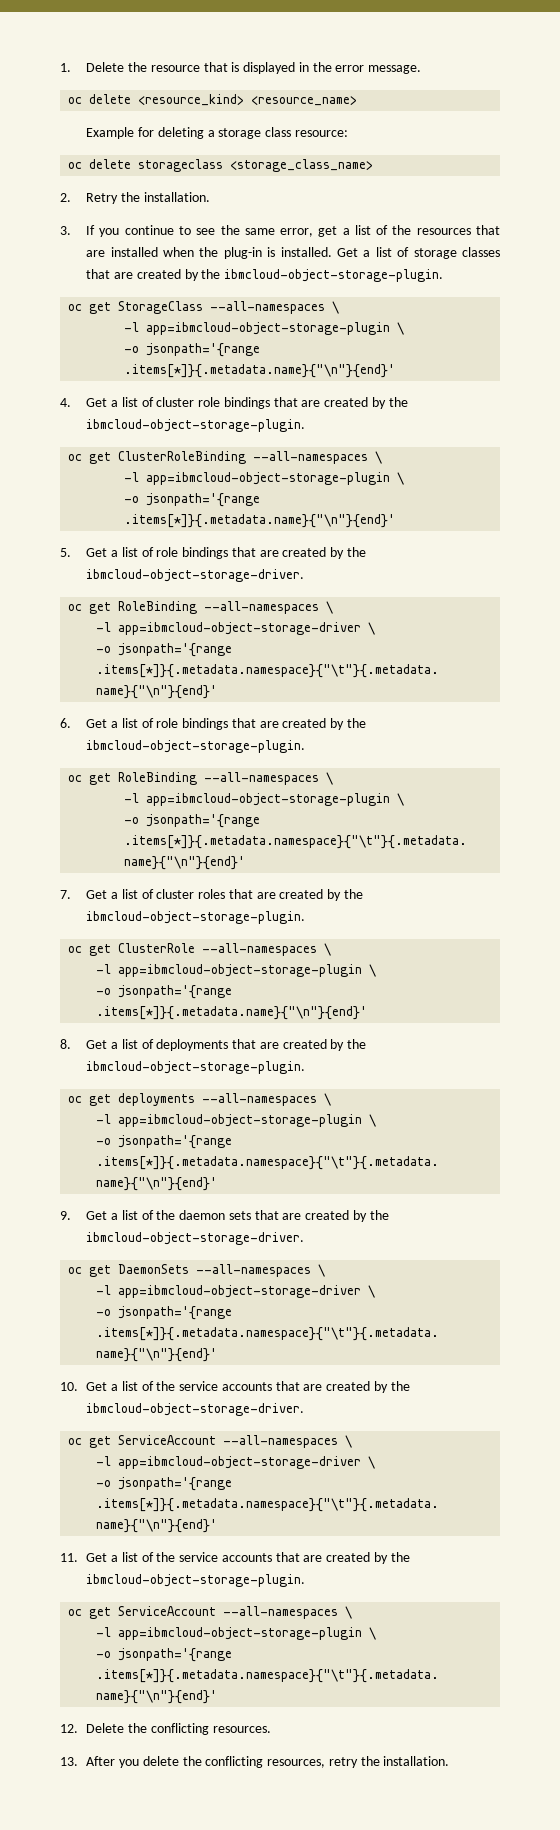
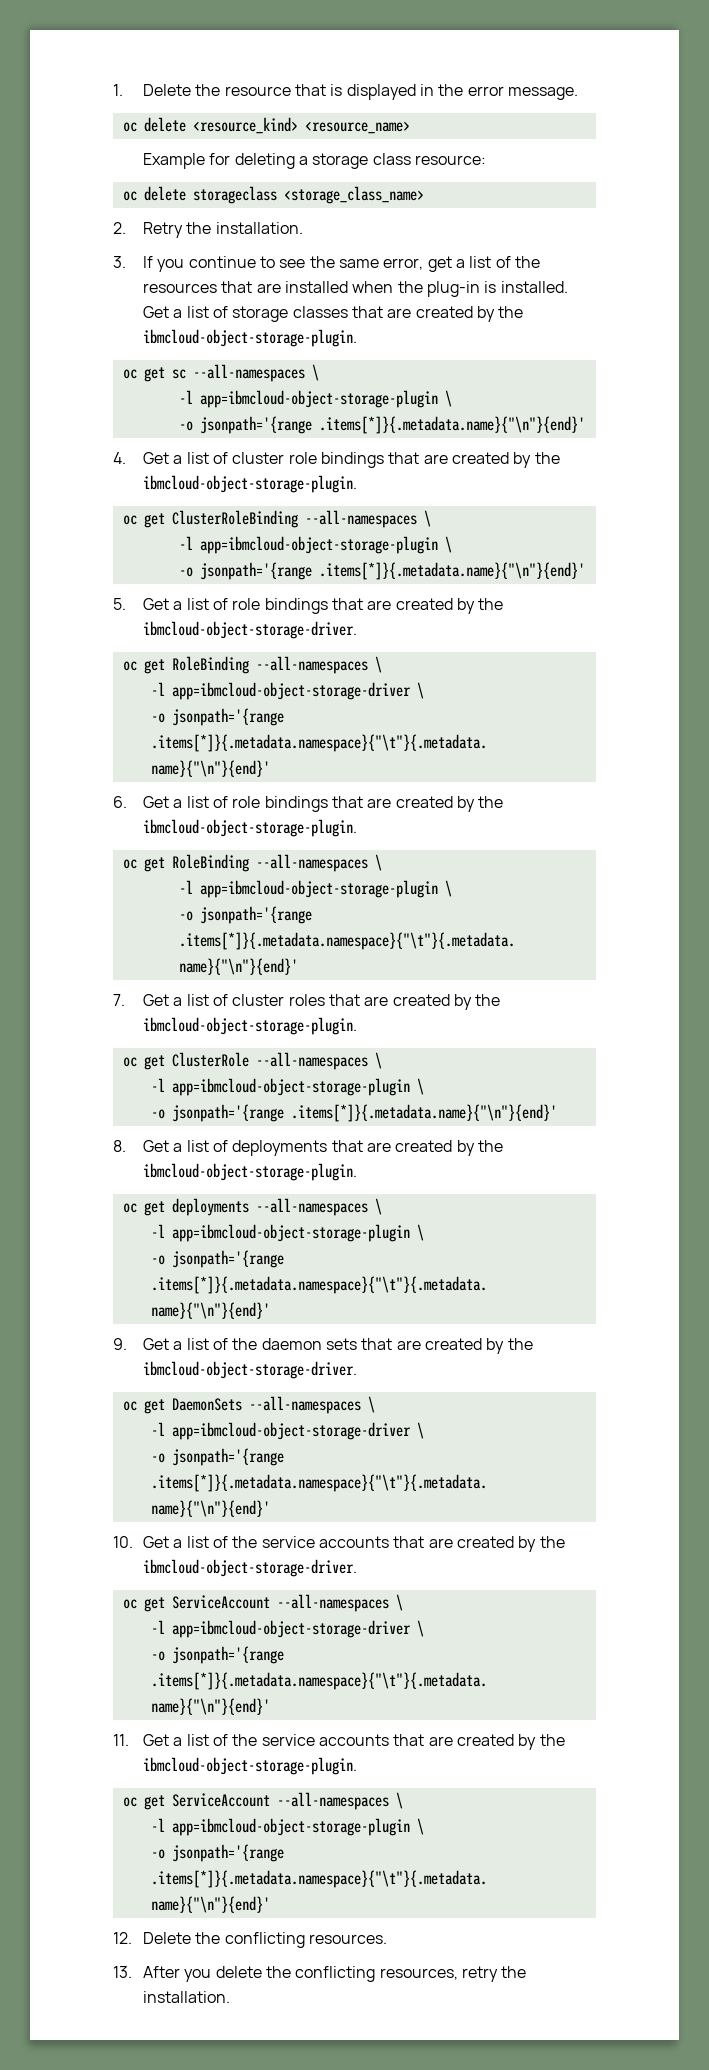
- oc get StorageClass --all-namespaces \
+ oc get sc --all-namespaces \

